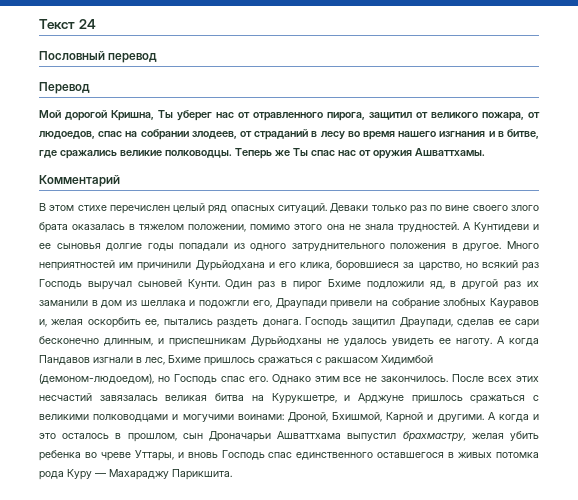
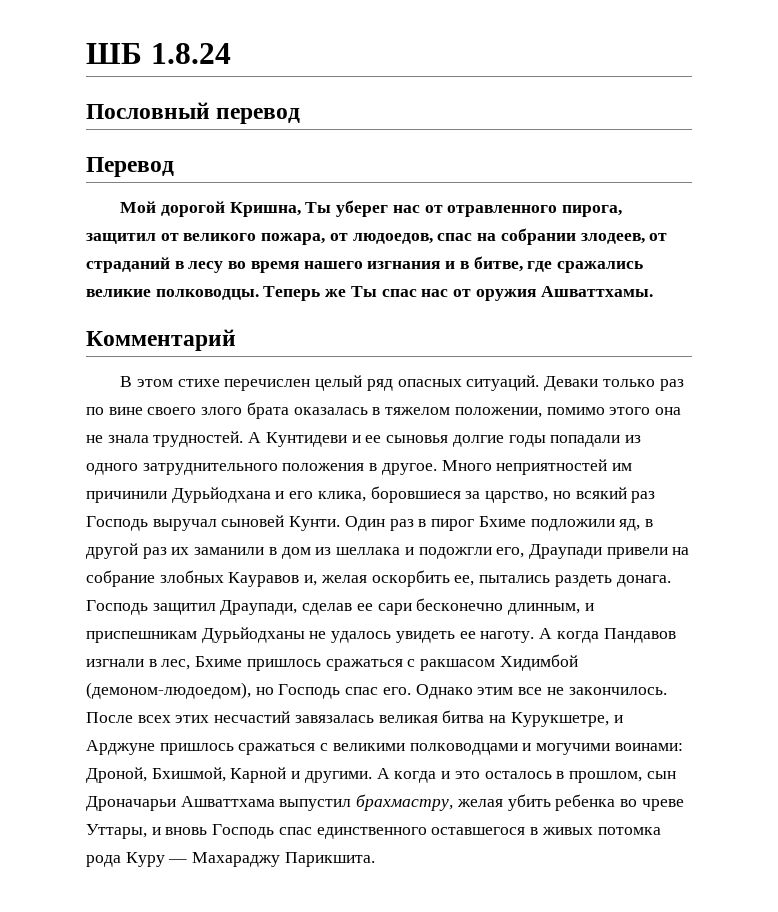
- Текст 24
+ ШБ 1.8.24

